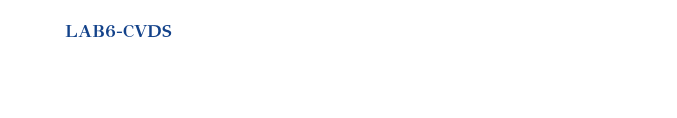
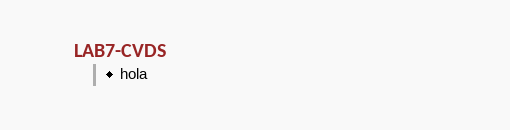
- LAB6-CVDS
+ LAB7-CVDS
+ hola

